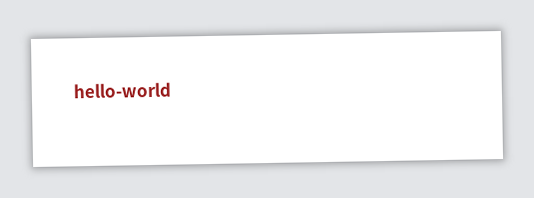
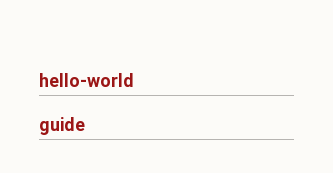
+ guide

